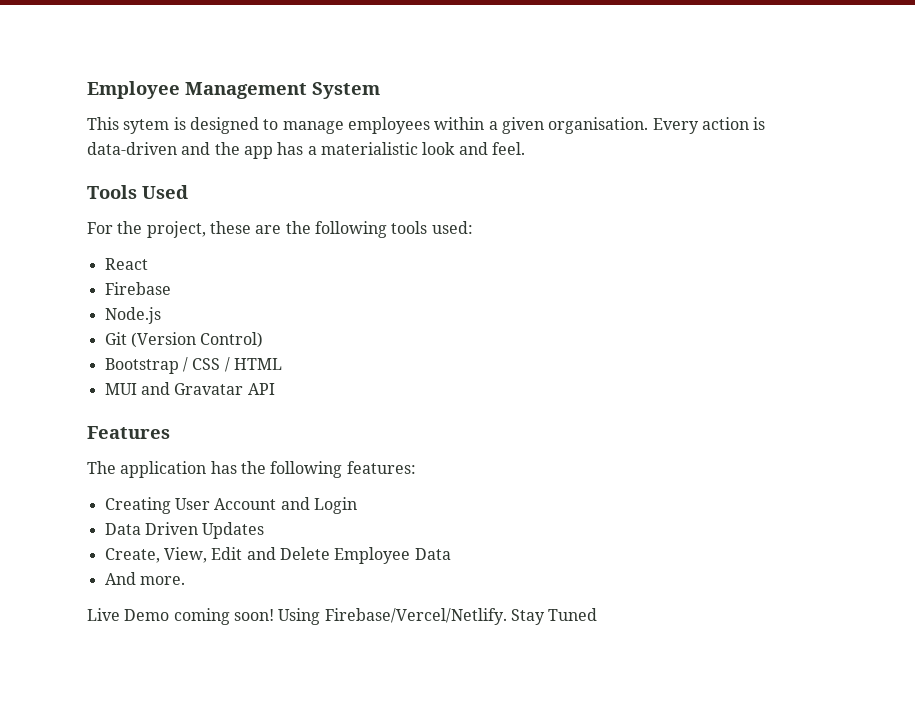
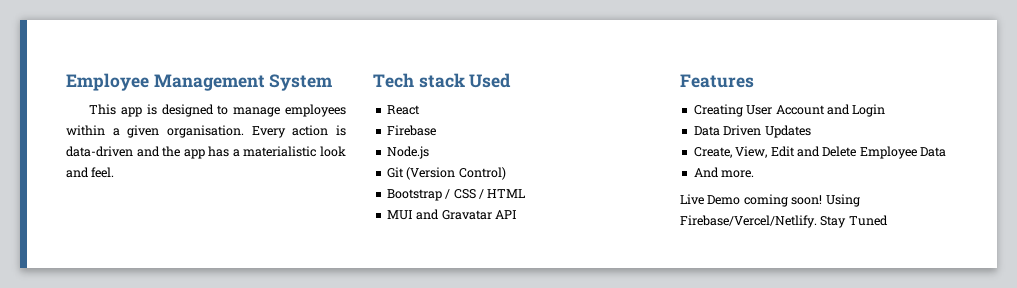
- This sytem is designed to manage employees within a given organisation.
+ This app is designed to manage employees within a given organisation.
- Tools Used
+ Tech stack Used
- For the project, these are the following tools used:
- The application has the following features:

